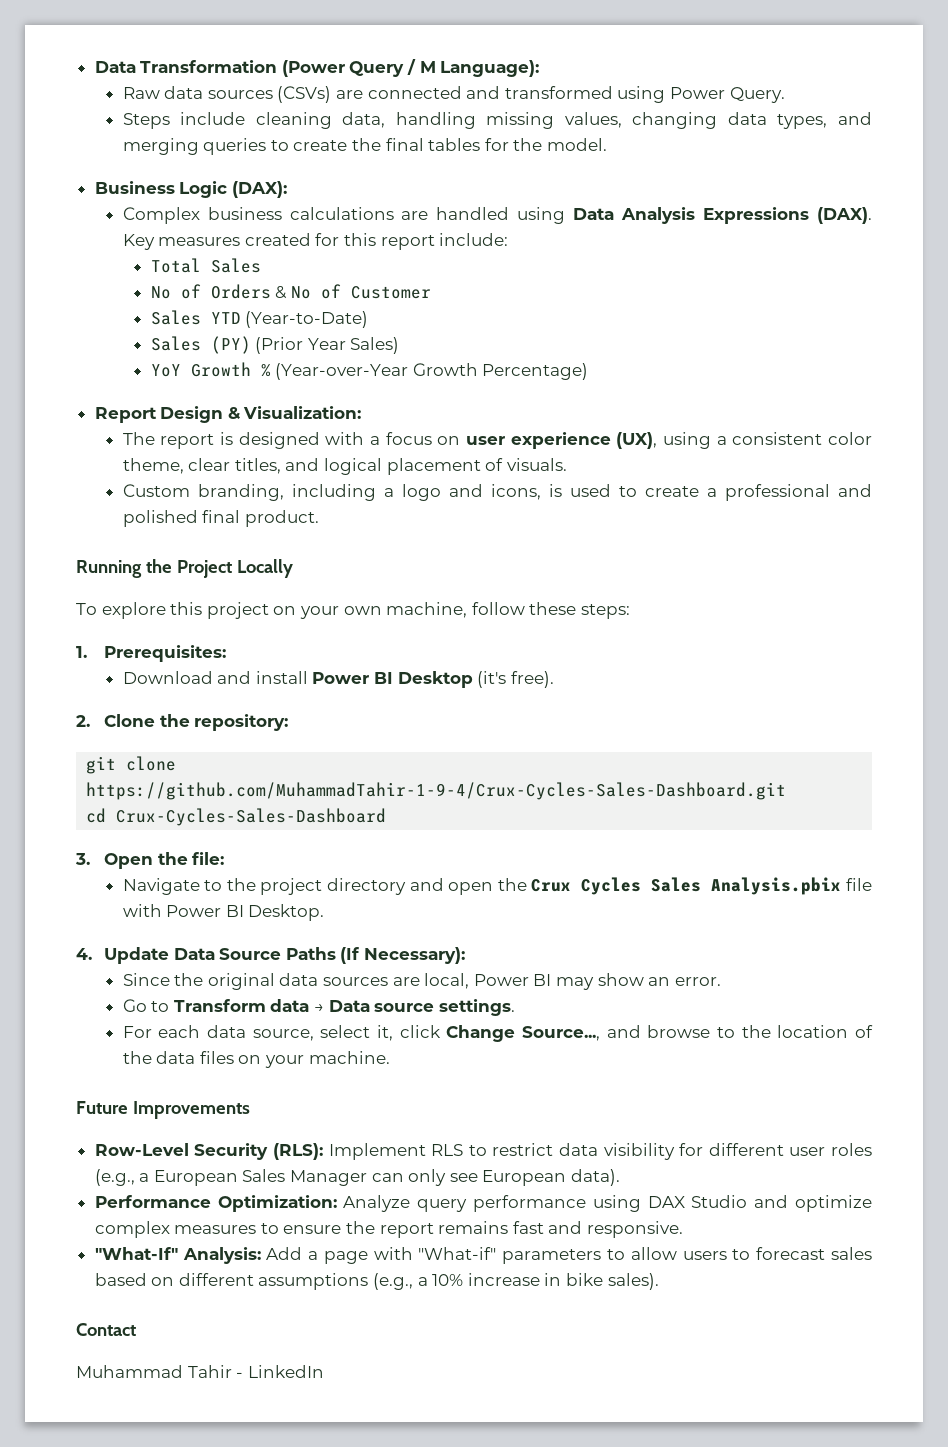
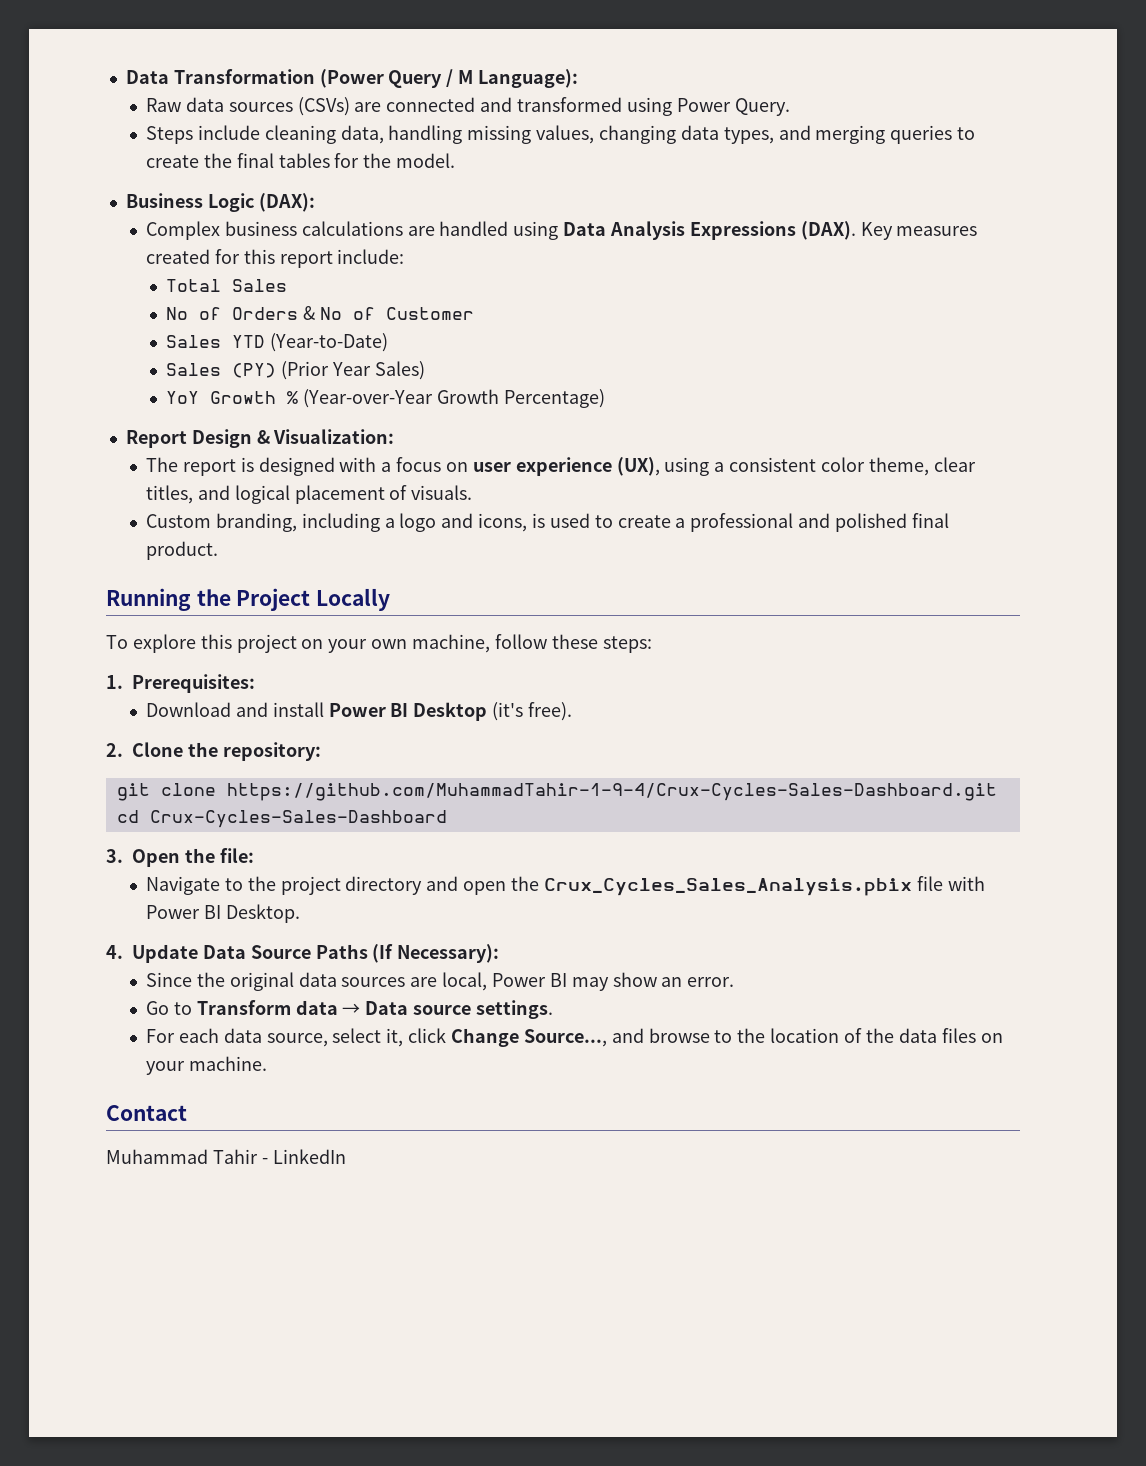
- Navigate to the project directory and open the Crux Cycles Sales Analysis.pbix file with Power BI Desktop.
+ Navigate to the project directory and open the Crux_Cycles_Sales_Analysis.pbix file with Power BI Desktop.
- Future Improvements
- Row-Level Security (RLS): Implement RLS to restrict data visibility for different user roles (e.g., a European Sales Manager can only see European data).
- Performance Optimization: Analyze query performance using DAX Studio and optimize complex measures to ensure the report remains fast and responsive.
- "What-If" Analysis: Add a page with "What-if" parameters to allow users to forecast sales based on different assumptions (e.g., a 10% increase in bike sales).

